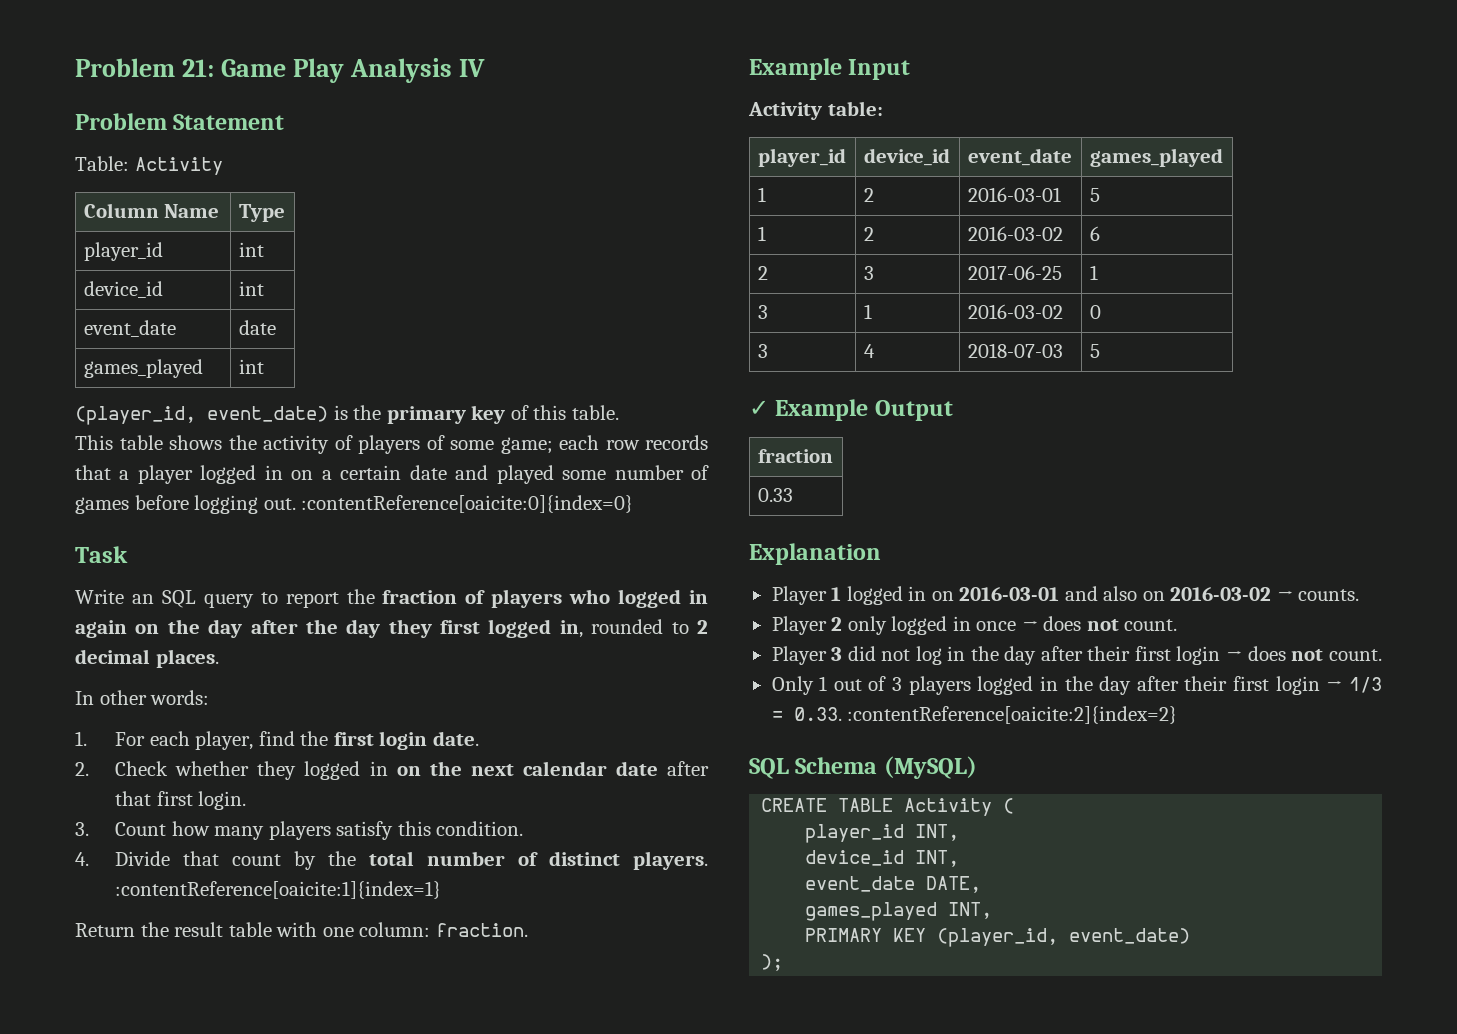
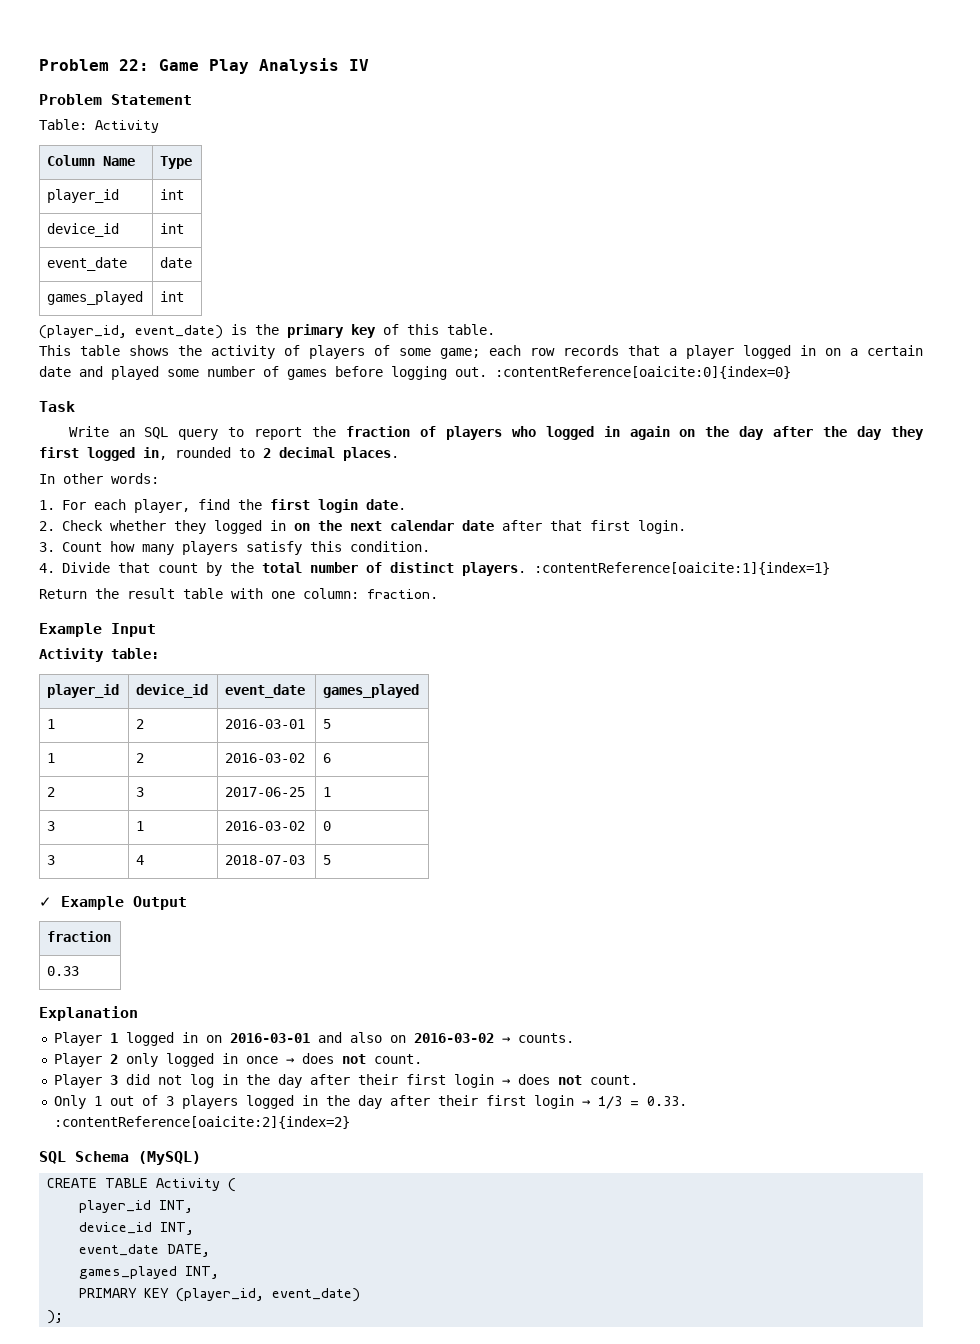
- Problem 21: Game Play Analysis IV
+ Problem 22: Game Play Analysis IV

